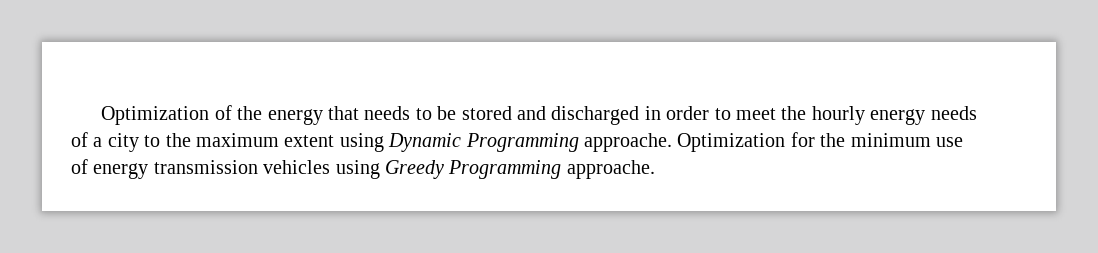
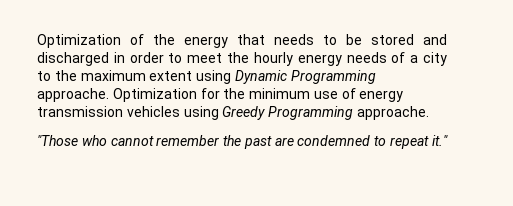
+ "Those who cannot remember the past are condemned to repeat it."

